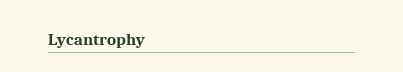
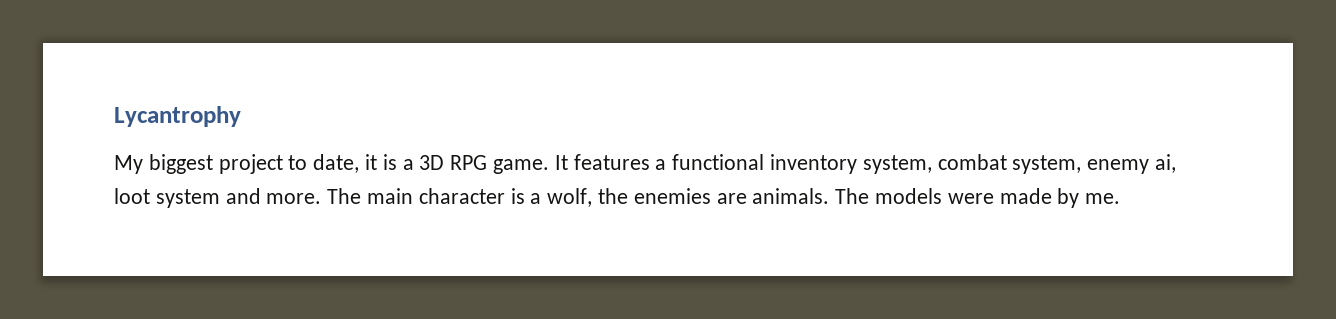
+ My biggest project to date, it is a 3D RPG game. It features a functional inventory system, combat system, enemy ai, loot system and more. The main character is a wolf, the enemies are animals. The models were made by me.

